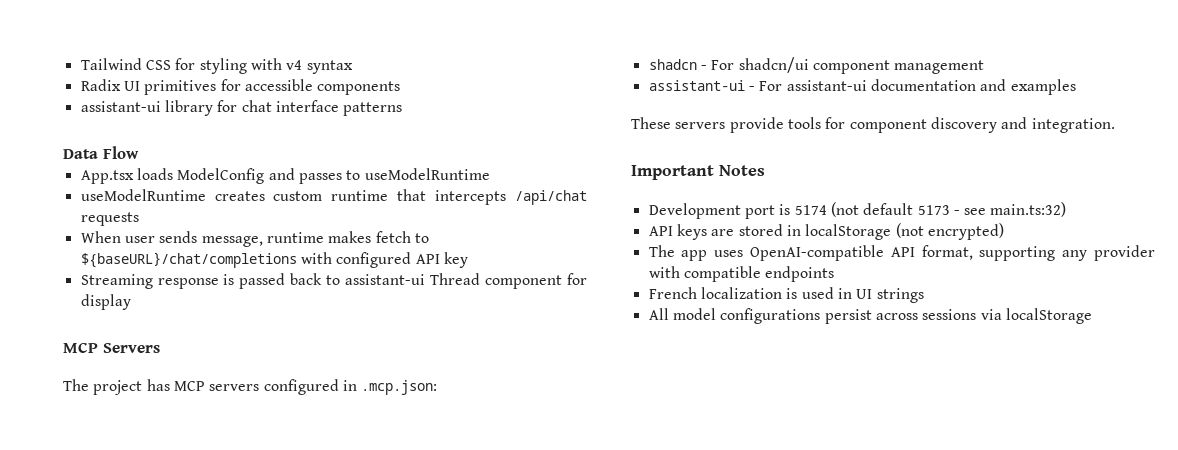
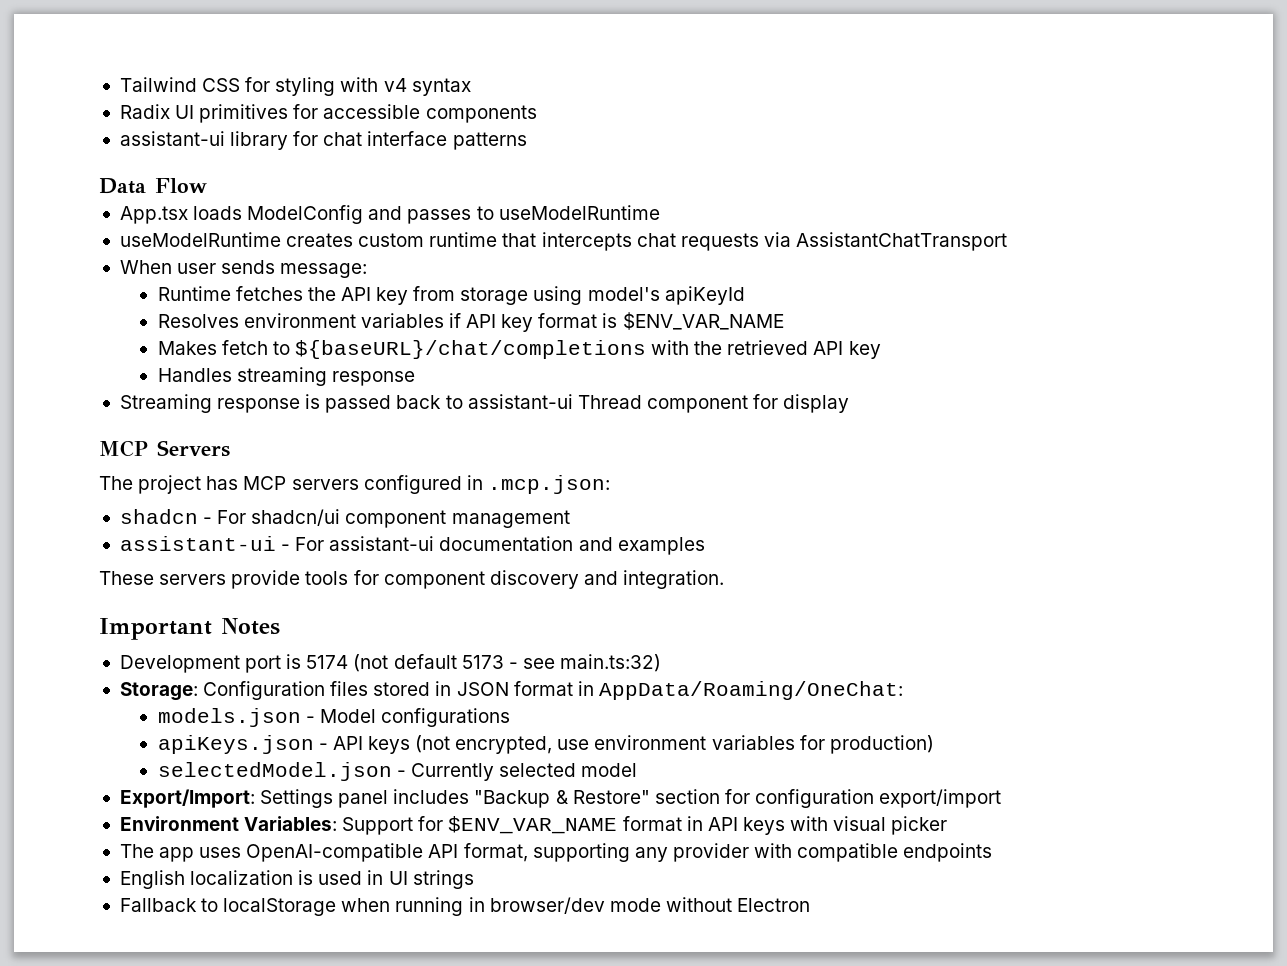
- useModelRuntime creates custom runtime that intercepts /api/chat requests
+ useModelRuntime creates custom runtime that intercepts chat requests via AssistantChatTransport
- When user sends message, runtime makes fetch to ${baseURL}/chat/completions with configured API key
+ When user sends message:
+ Runtime fetches the API key from storage using model's apiKeyId
+ Resolves environment variables if API key format is $ENV_VAR_NAME
+ Makes fetch to ${baseURL}/chat/completions with the retrieved API key
+ Handles streaming response
- API keys are stored in localStorage (not encrypted)
+ Storage: Configuration files stored in JSON format in AppData/Roaming/OneChat:
+ models.json - Model configurations
+ apiKeys.json - API keys (not encrypted, use environment variables for production)
+ selectedModel.json - Currently selected model
+ Export/Import: Settings panel includes "Backup & Restore" section for configuration export/import
+ Environment Variables: Support for $ENV_VAR_NAME format in API keys with visual picker
- French localization is used in UI strings
+ English localization is used in UI strings
- All model configurations persist across sessions via localStorage
+ Fallback to localStorage when running in browser/dev mode without Electron

